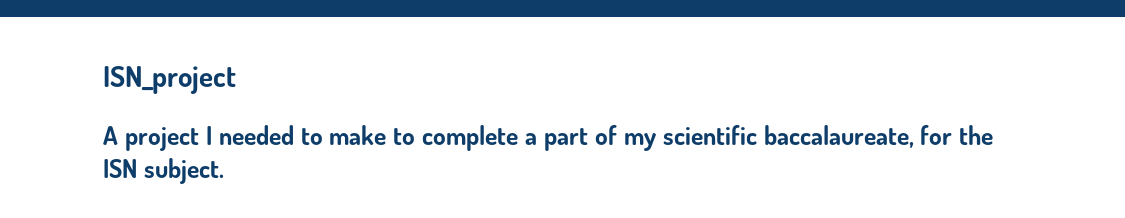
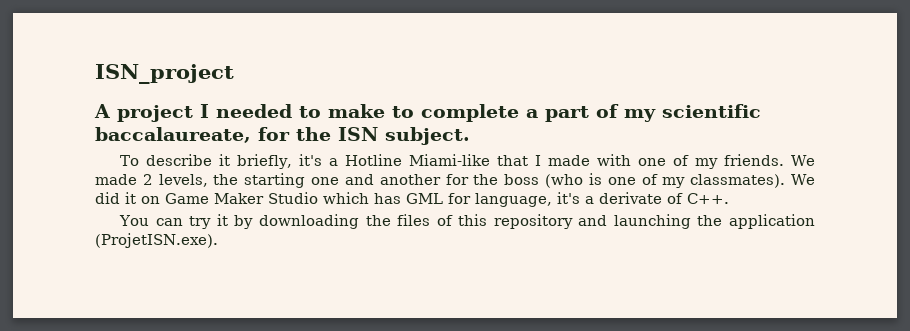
+ To describe it briefly, it's a Hotline Miami-like that I made with one of my friends. We made 2 levels, the starting one and another for the boss (who is one of my classmates). We did it on Game Maker Studio which has GML for language, it's a derivate of C++.
+ You can try it by downloading the files of this repository and launching the application (ProjetISN.exe).

